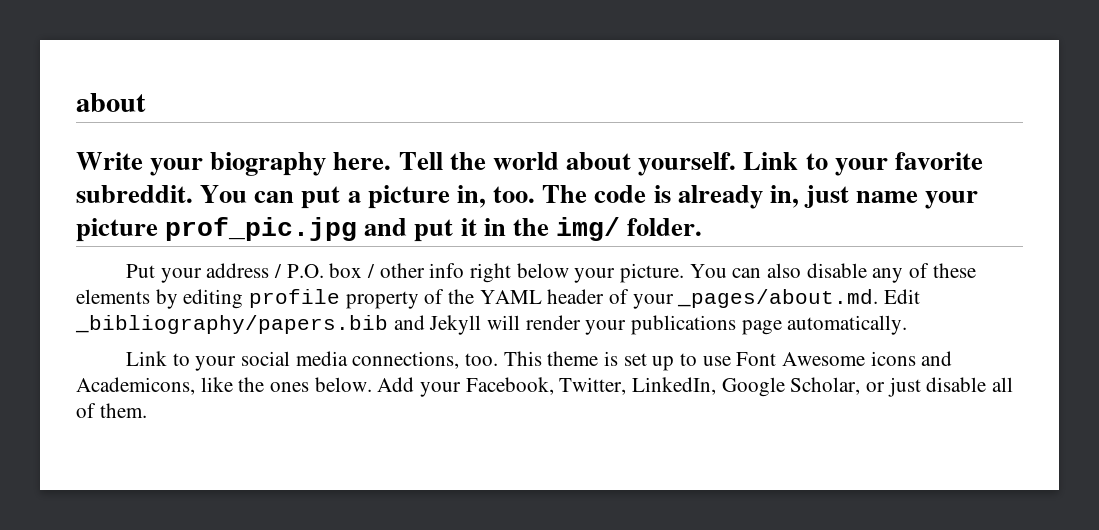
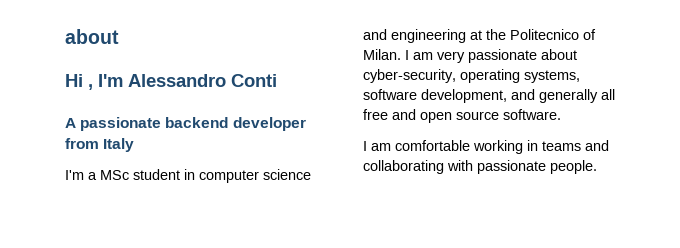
- Write your biography here. Tell the world about yourself. Link to your favorite subreddit. You can put a picture in, too. The code is already in, just name your picture prof_pic.jpg and put it in the img/ folder.
- Put your address / P.O. box / other info right below your picture. You can also disable any of these elements by editing profile property of the YAML header of your _pages/about.md. Edit _bibliography/papers.bib and Jekyll will render your publications page automatically.
- Link to your social media connections, too. This theme is set up to use Font Awesome icons and Academicons, like the ones below. Add your Facebook, Twitter, LinkedIn, Google Scholar, or just disable all of them.
+ Hi , I'm Alessandro Conti
+ A passionate backend developer from Italy
+ I'm a MSc student in computer science and engineering at the Politecnico of Milan. I am very passionate about cyber-security, operating systems, software development, and generally all free and open source software.
+ I am comfortable working in teams and collaborating with passionate people.

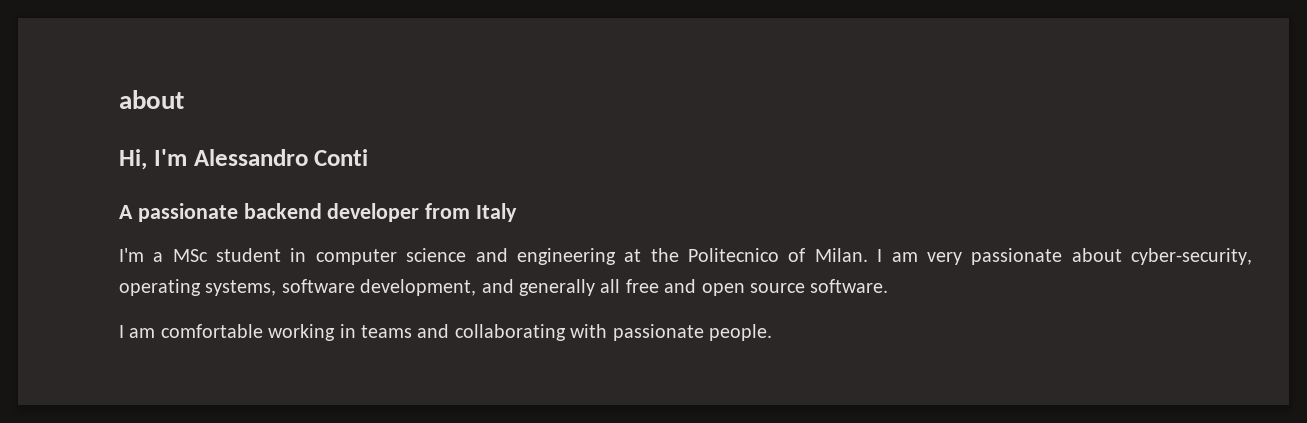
- Hi , I'm Alessandro Conti
+ Hi, I'm Alessandro Conti

